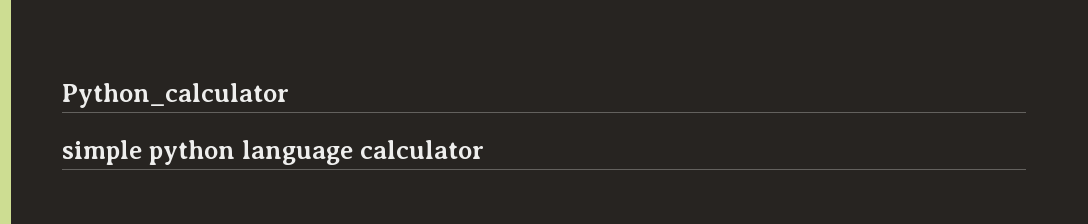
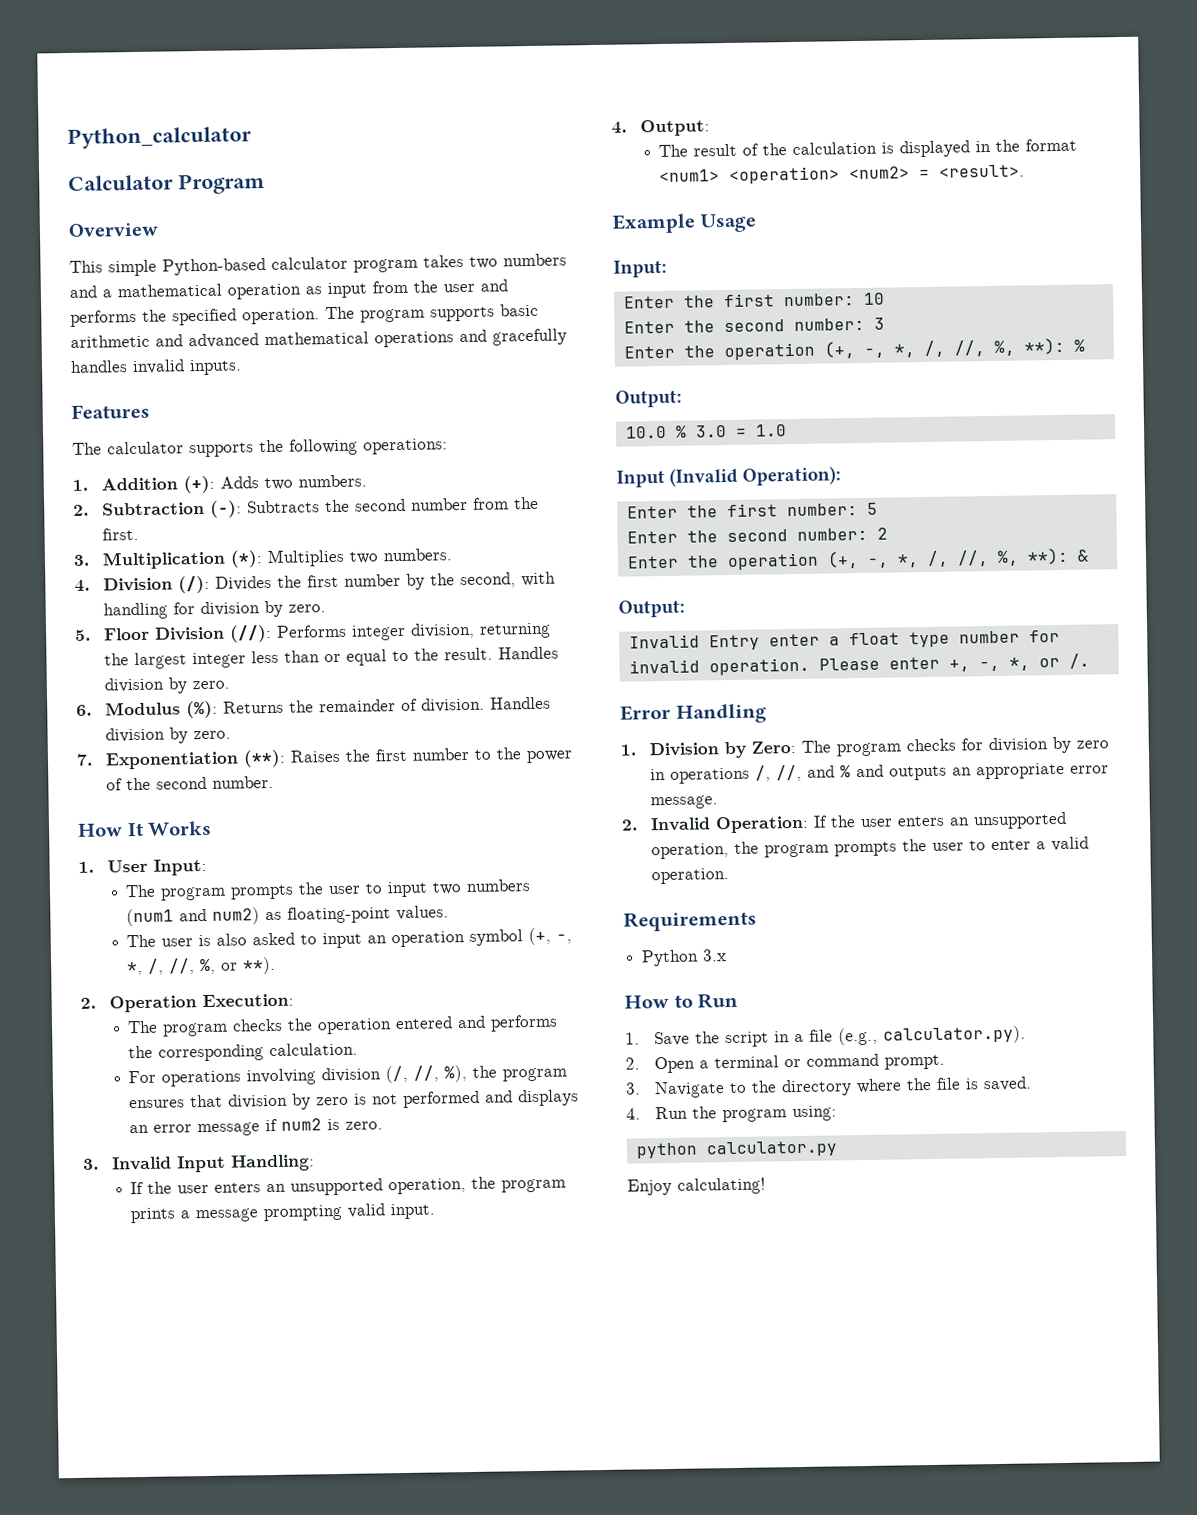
- simple python language calculator
+ Calculator Program
+ Overview
+ This simple Python-based calculator program takes two numbers and a mathematical operation as input from the user and performs the specified operation. The program supports basic arithmetic and advanced mathematical operations and gracefully handles invalid inputs.
+ Features
+ The calculator supports the following operations:
+ 1. Addition (+): Adds two numbers.
+ 2. Subtraction (-): Subtracts the second number from the first.
+ 3. Multiplication (*): Multiplies two numbers.
+ 4. Division (/): Divides the first number by the second, with handling for division by zero.
+ 5. Floor Division (//): Performs integer division, returning the largest integer less than or equal to the result. Handles division by zero.
+ 6. Modulus (%): Returns the remainder of division. Handles division by zero.
+ 7. Exponentiation (**): Raises the first number to the power of the second number.
+ How It Works
+ 1. User Input:
+ The program prompts the user to input two numbers (num1 and num2) as floating-point values.
+ The user is also asked to input an operation symbol (+, -, *, /, //, %, or **).
+ 2. Operation Execution:
+ The program checks the operation entered and performs the corresponding calculation.
+ For operations involving division (/, //, %), the program ensures that division by zero is not performed and displays an error message if num2 is zero.
+ 3. Invalid Input Handling:
+ If the user enters an unsupported operation, the program prints a message prompting valid input.
+ 4. Output:
+ The result of the calculation is displayed in the format <num1> <operation> <num2> = <result>.
+ Example Usage
+ Input:
+ Enter the first number: 10
+ Enter the second number: 3
+ Enter the operation (+, -, *, /, //, %, **): %
+ Output:
+ 10.0 % 3.0 = 1.0
+ Input (Invalid Operation):
+ Enter the first number: 5
+ Enter the second number: 2
+ Enter the operation (+, -, *, /, //, %, **): &
+ Output:
+ Invalid Entry enter a float type number for invalid operation. Please enter +, -, *, or /.
+ Error Handling
+ 1. Division by Zero: The program checks for division by zero in operations /, //, and % and outputs an appropriate error message.
+ 2. Invalid Operation: If the user enters an unsupported operation, the program prompts the user to enter a valid operation.
+ Requirements
+ Python 3.x
+ How to Run
+ 1. Save the script in a file (e.g., calculator.py).
+ 2. Open a terminal or command prompt.
+ 3. Navigate to the directory where the file is saved.
+ 4. Run the program using:
+ python calculator.py
+ Enjoy calculating!

